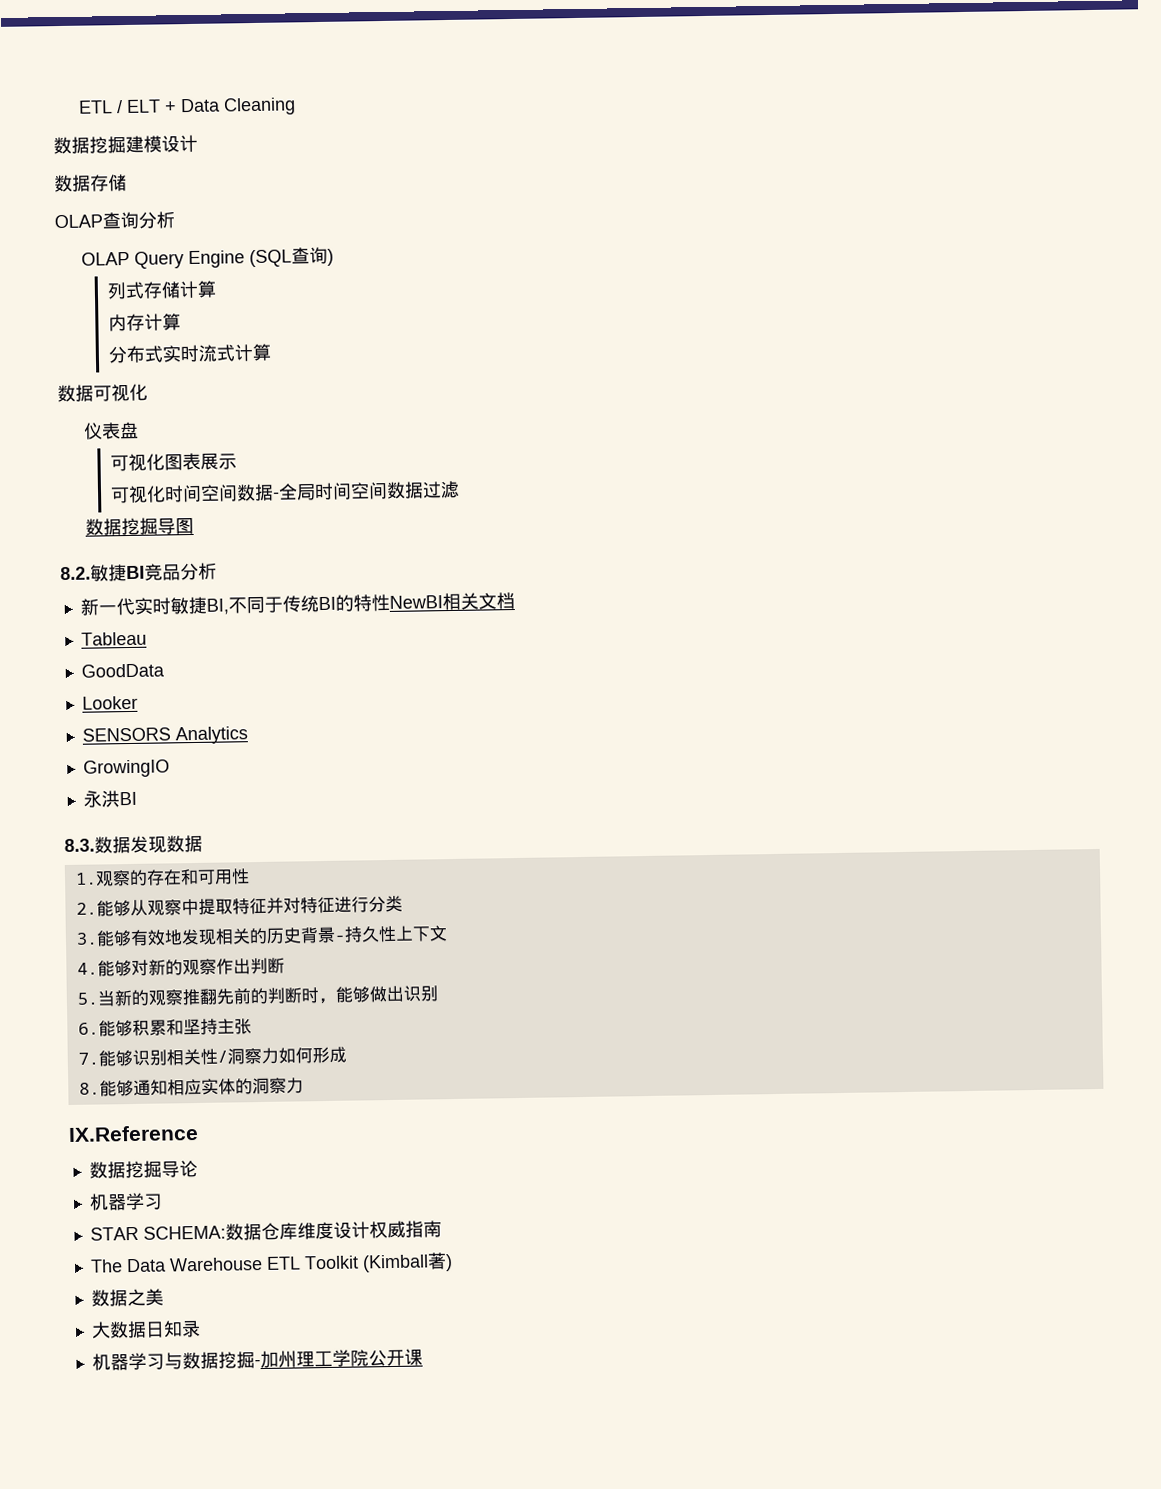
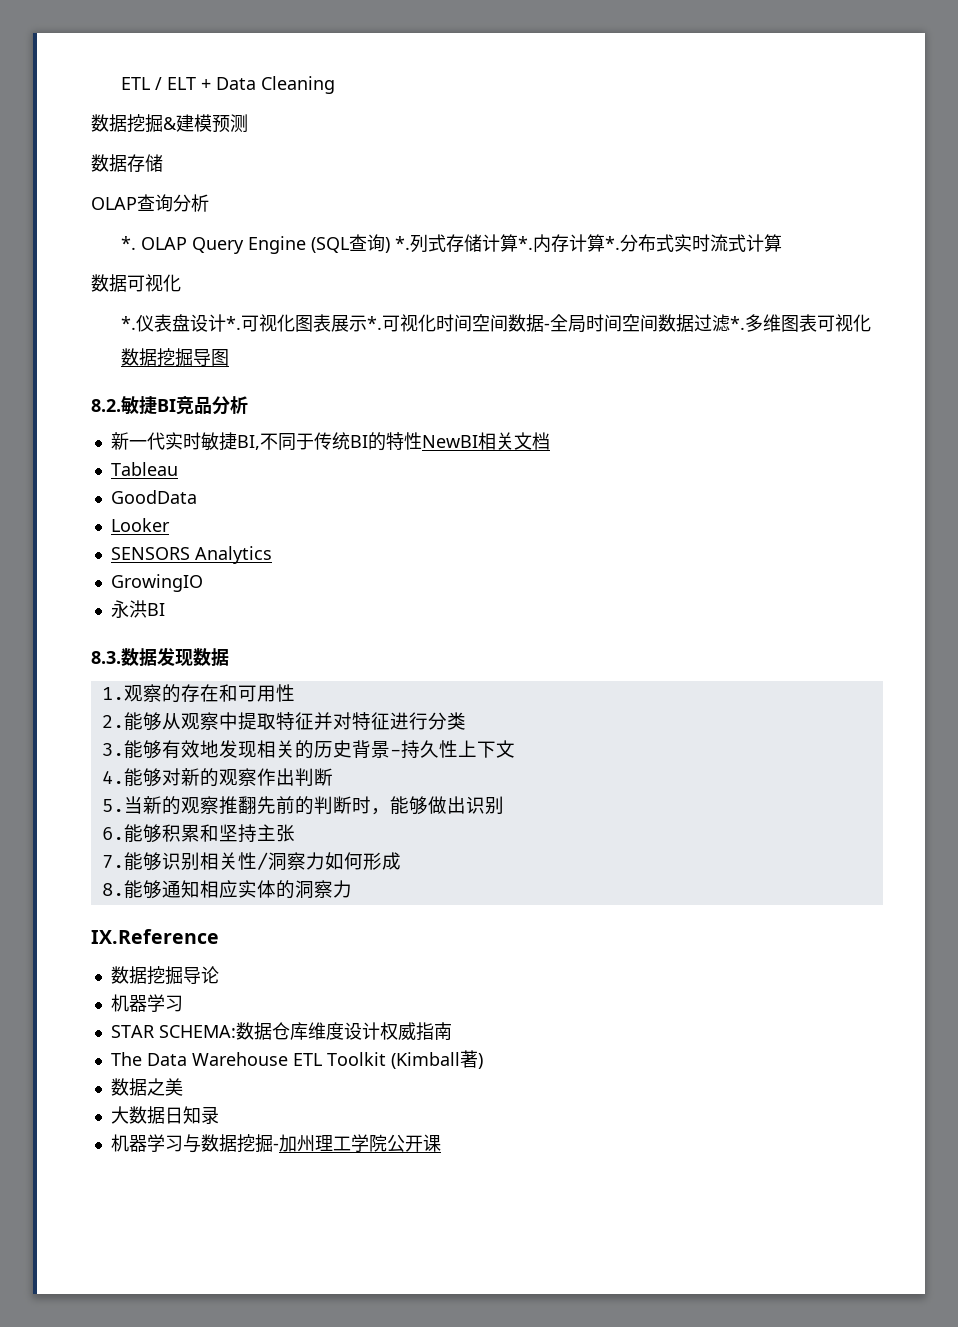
- 数据挖掘建模设计
+ 数据挖掘&建模预测
  OLAP查询分析
- OLAP Query Engine (SQL查询)
- 列式存储计算
- 内存计算
- 分布式实时流式计算
+ *. OLAP Query Engine (SQL查询) *.列式存储计算*.内存计算*.分布式实时流式计算
  数据可视化
- 仪表盘
- 可视化图表展示
- 可视化时间空间数据-全局时间空间数据过滤
+ *.仪表盘设计*.可视化图表展示*.可视化时间空间数据-全局时间空间数据过滤*.多维图表可视化

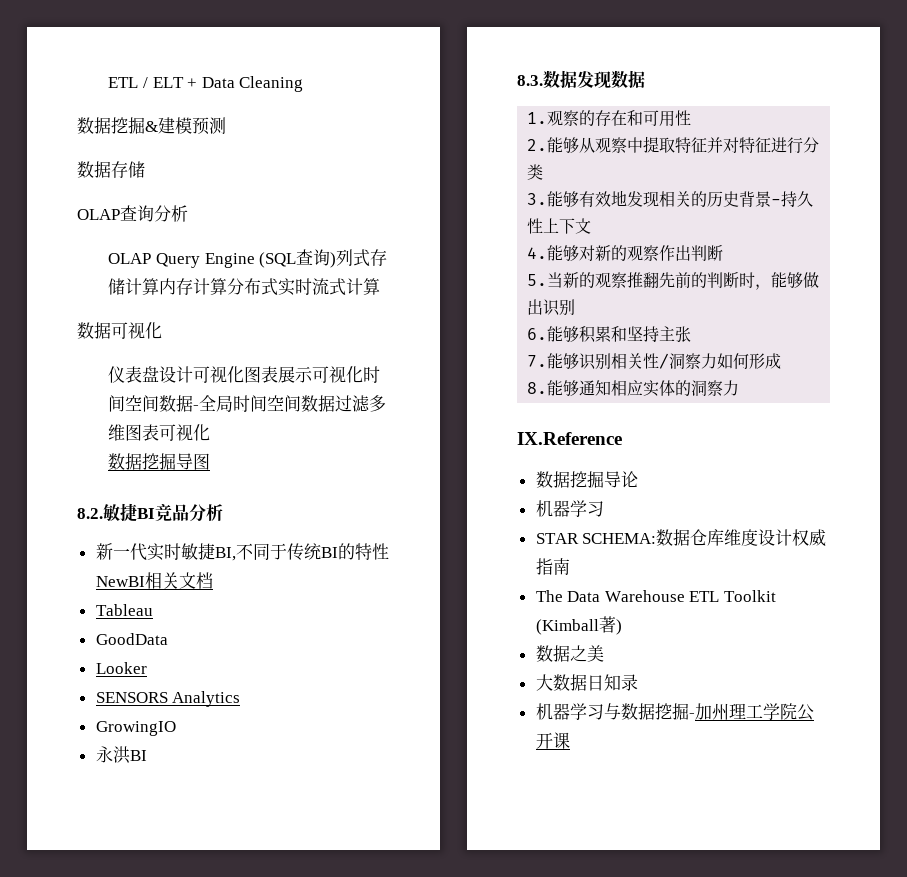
  OLAP查询分析
- *. OLAP Query Engine (SQL查询) *.列式存储计算*.内存计算*.分布式实时流式计算
+ OLAP Query Engine (SQL查询)列式存储计算内存计算分布式实时流式计算
  数据可视化
- *.仪表盘设计*.可视化图表展示*.可视化时间空间数据-全局时间空间数据过滤*.多维图表可视化
+ 仪表盘设计可视化图表展示可视化时间空间数据-全局时间空间数据过滤多维图表可视化

